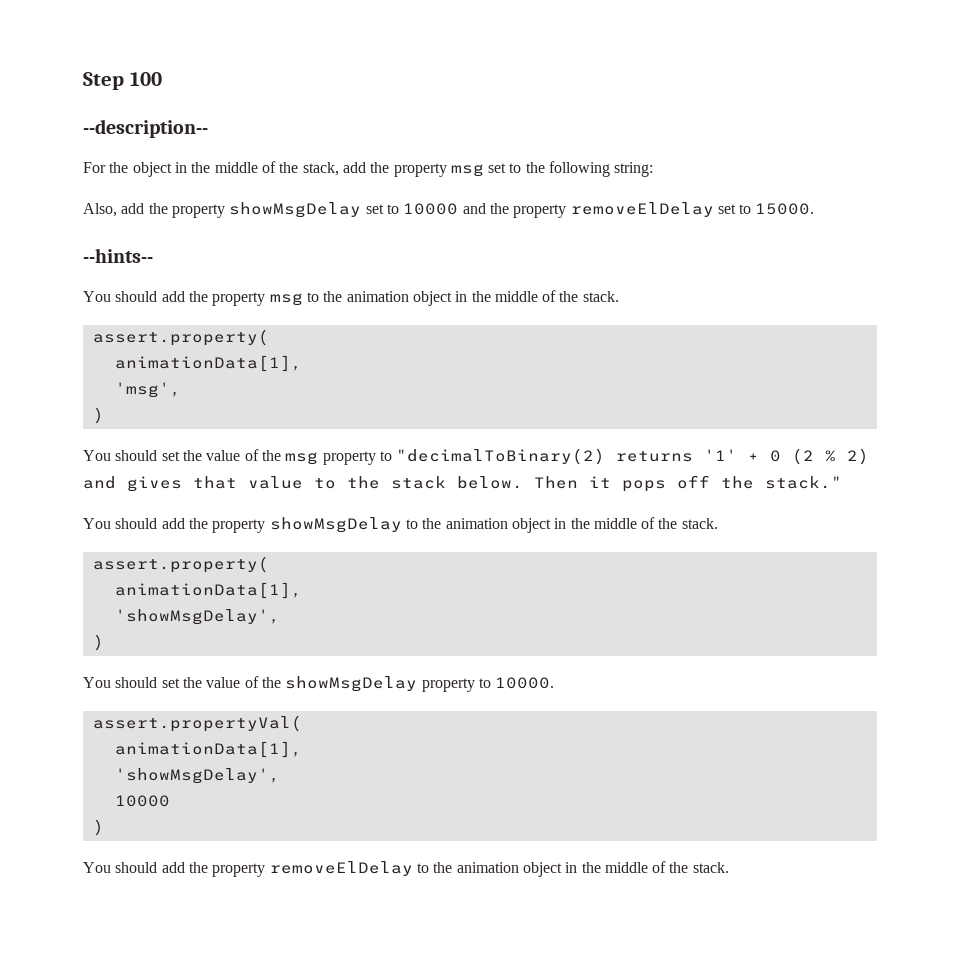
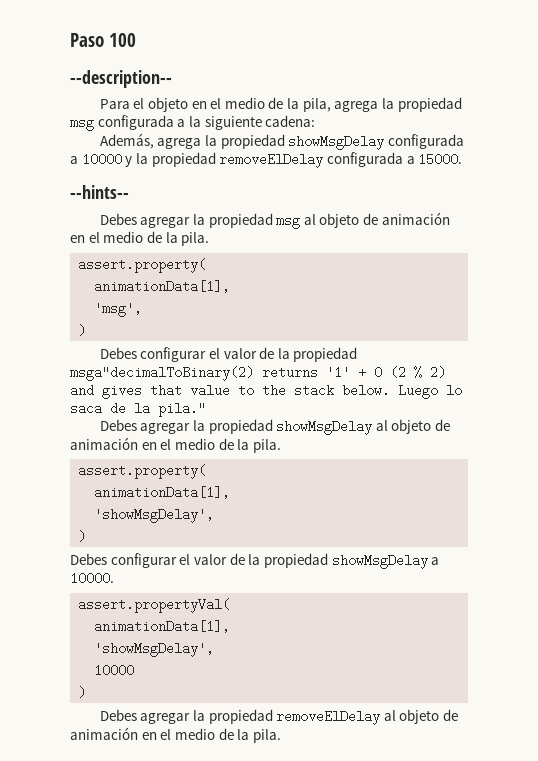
- Step 100
+ Paso 100
- For the object in the middle of the stack, add the property msg set to the following string:
- Also, add the property showMsgDelay set to 10000 and the property removeElDelay set to 15000.
+ Para el objeto en el medio de la pila, agrega la propiedad msg configurada a la siguiente cadena:
+ Además, agrega la propiedad showMsgDelay configurada a 10000 y la propiedad removeElDelay configurada a 15000.
  --hints--
- You should add the property msg to the animation object in the middle of the stack.
+ Debes agregar la propiedad msg al objeto de animación en el medio de la pila.
  assert.property(
  animationData[1],
  'msg',
  )
- You should set the value of the msg property to "decimalToBinary(2) returns '1' + 0 (2 % 2) and gives that value to the stack below.
+ Debes configurar el valor de la propiedad msga"decimalToBinary(2) returns '1' + 0 (2 % 2) and gives that value to the stack below.
- Then it pops off the stack."
- You should add the property showMsgDelay to the animation object in the middle of the stack.
+ Luego lo saca de la pila."
+ Debes agregar la propiedad showMsgDelay al objeto de animación en el medio de la pila.
  assert.property(
  animationData[1],
  'showMsgDelay',
  )
- You should set the value of the showMsgDelay property to 10000.
+ Debes configurar el valor de la propiedad showMsgDelay a 10000.
- You should add the property removeElDelay to the animation object in the middle of the stack.
+ Debes agregar la propiedad removeElDelay al objeto de animación en el medio de la pila.

